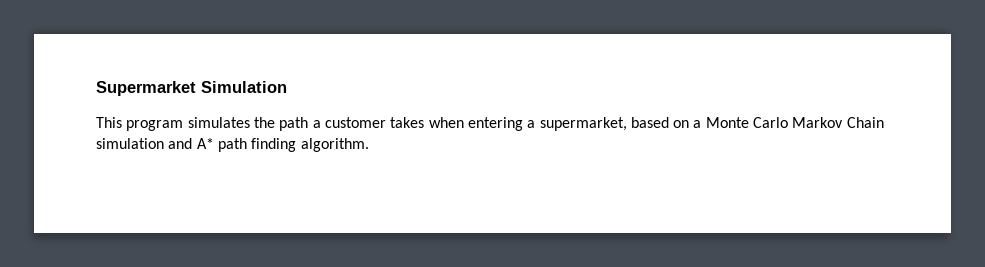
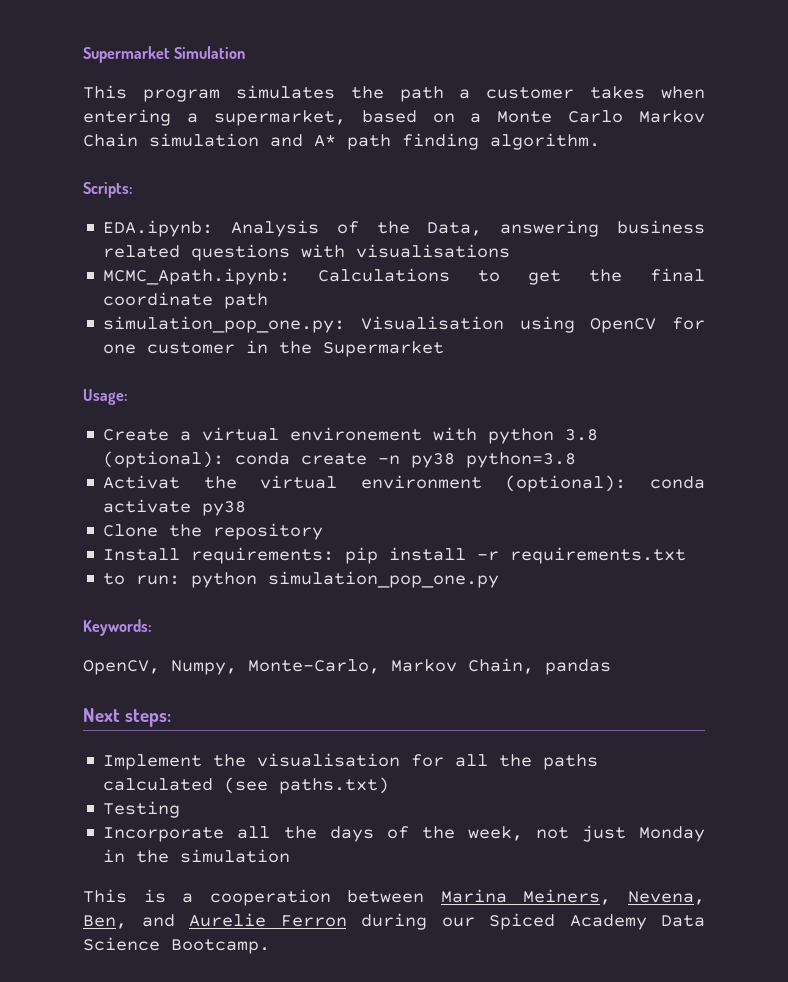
+ Scripts:
+ EDA.ipynb: Analysis of the Data, answering business related questions with visualisations
+ MCMC_Apath.ipynb: Calculations to get the final coordinate path
+ simulation_pop_one.py: Visualisation using OpenCV for one customer in the Supermarket
+ Usage:
+ Create a virtual environement with python 3.8 (optional): conda create -n py38 python=3.8
+ Activat the virtual environment (optional): conda activate py38
+ Clone the repository
+ Install requirements: pip install -r requirements.txt
+ to run: python simulation_pop_one.py
+ Keywords:
+ OpenCV, Numpy, Monte-Carlo, Markov Chain, pandas
+ Next steps:
+ Implement the visualisation for all the paths calculated (see paths.txt)
+ Testing
+ Incorporate all the days of the week, not just Monday in the simulation
+ This is a cooperation between Marina Meiners, Nevena, Ben, and Aurelie Ferron during our Spiced Academy Data Science Bootcamp.

